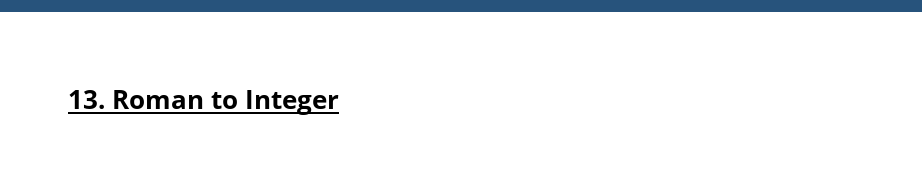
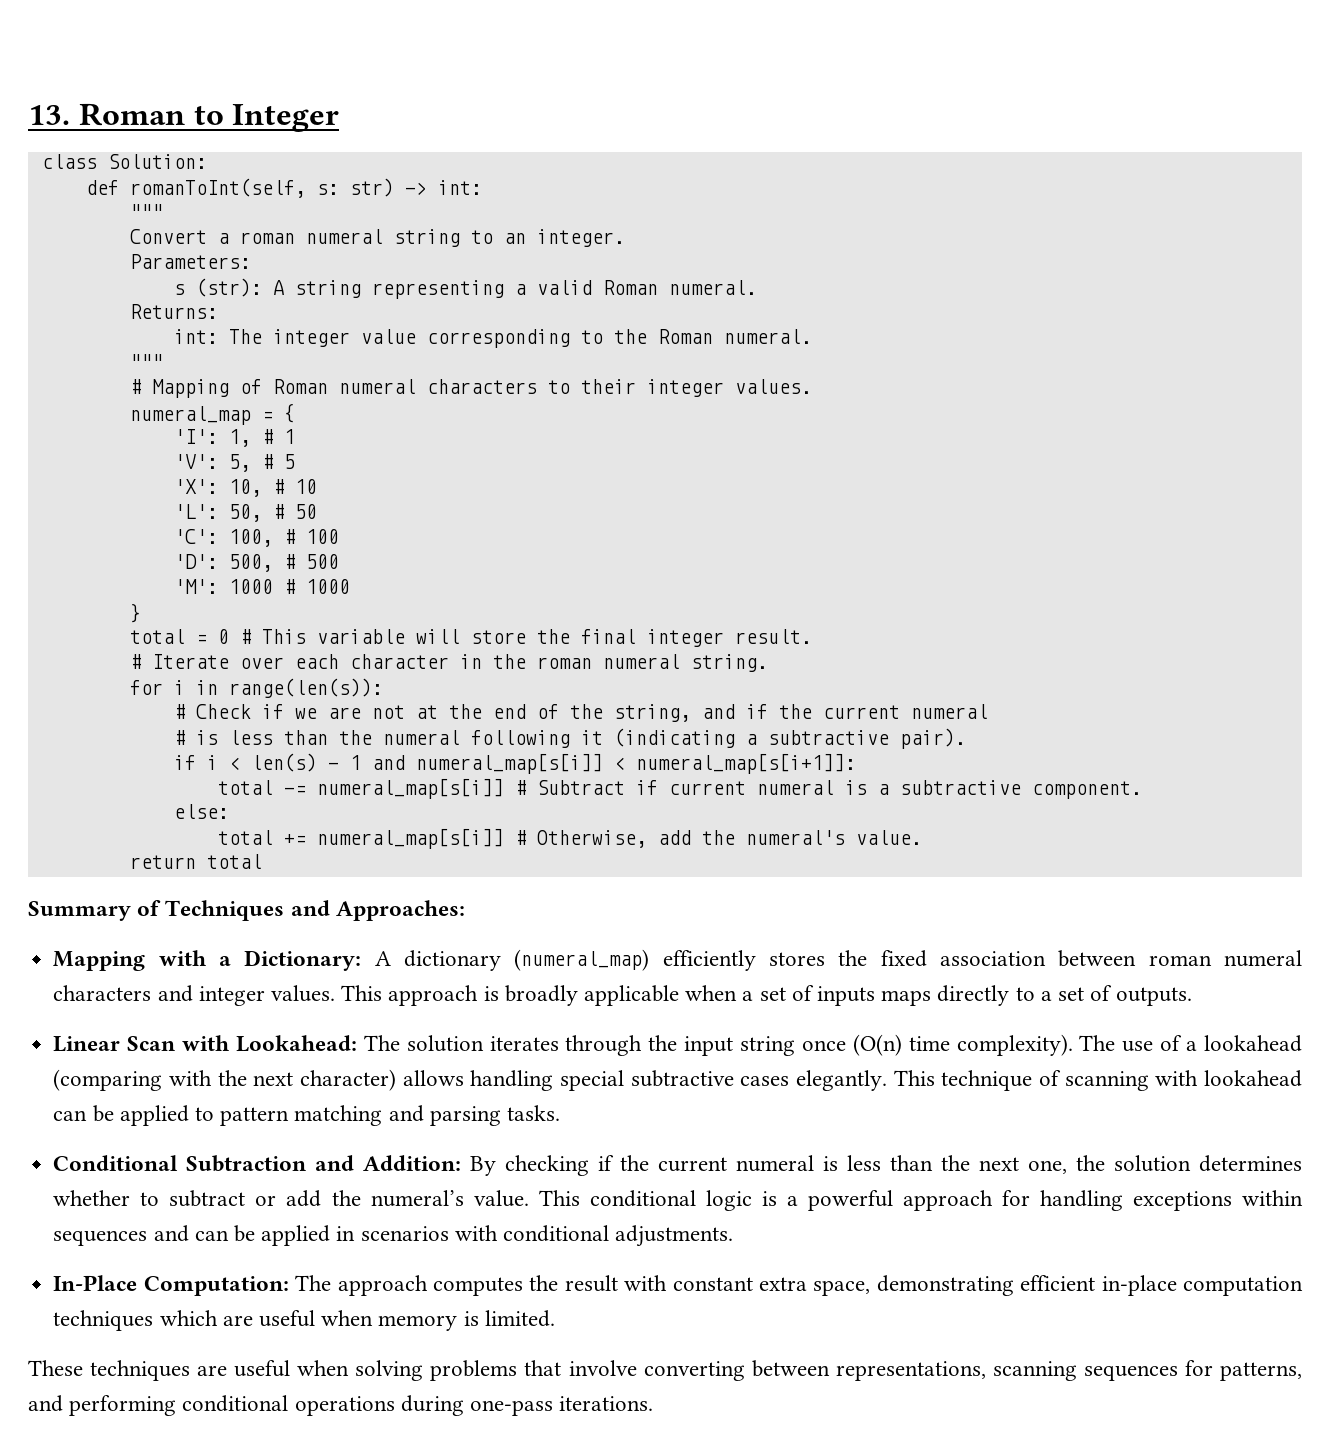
+ class Solution:
+ def romanToInt(self, s: str) -> int:
+ """
+ Convert a roman numeral string to an integer.
+ Parameters:
+ s (str): A string representing a valid Roman numeral.
+ Returns:
+ int: The integer value corresponding to the Roman numeral.
+ """
+ # Mapping of Roman numeral characters to their integer values.
+ numeral_map = {
+ 'I': 1, # 1
+ 'V': 5, # 5
+ 'X': 10, # 10
+ 'L': 50, # 50
+ 'C': 100, # 100
+ 'D': 500, # 500
+ 'M': 1000 # 1000
+ }
+ total = 0 # This variable will store the final integer result.
+ # Iterate over each character in the roman numeral string.
+ for i in range(len(s)):
+ # Check if we are not at the end of the string, and if the current numeral
+ # is less than the numeral following it (indicating a subtractive pair).
+ if i < len(s) - 1 and numeral_map[s[i]] < numeral_map[s[i+1]]:
+ total -= numeral_map[s[i]] # Subtract if current numeral is a subtractive component.
+ else:
+ total += numeral_map[s[i]] # Otherwise, add the numeral's value.
+ return total
+ Summary of Techniques and Approaches:
+ Mapping with a Dictionary: A dictionary (numeral_map) efficiently stores the fixed association between roman numeral characters and integer values. This approach is broadly applicable when a set of inputs maps directly to a set of outputs.
+ Linear Scan with Lookahead: The solution iterates through the input string once (O(n) time complexity). The use of a lookahead (comparing with the next character) allows handling special subtractive cases elegantly. This technique of scanning with lookahead can be applied to pattern matching and parsing tasks.
+ Conditional Subtraction and Addition: By checking if the current numeral is less than the next one, the solution determines whether to subtract or add the numeral’s value. This conditional logic is a powerful approach for handling exceptions within sequences and can be applied in scenarios with conditional adjustments.
+ In-Place Computation: The approach computes the result with constant extra space, demonstrating efficient in-place computation techniques which are useful when memory is limited.
+ These techniques are useful when solving problems that involve converting between representations, scanning sequences for patterns, and performing conditional operations during one-pass iterations.

